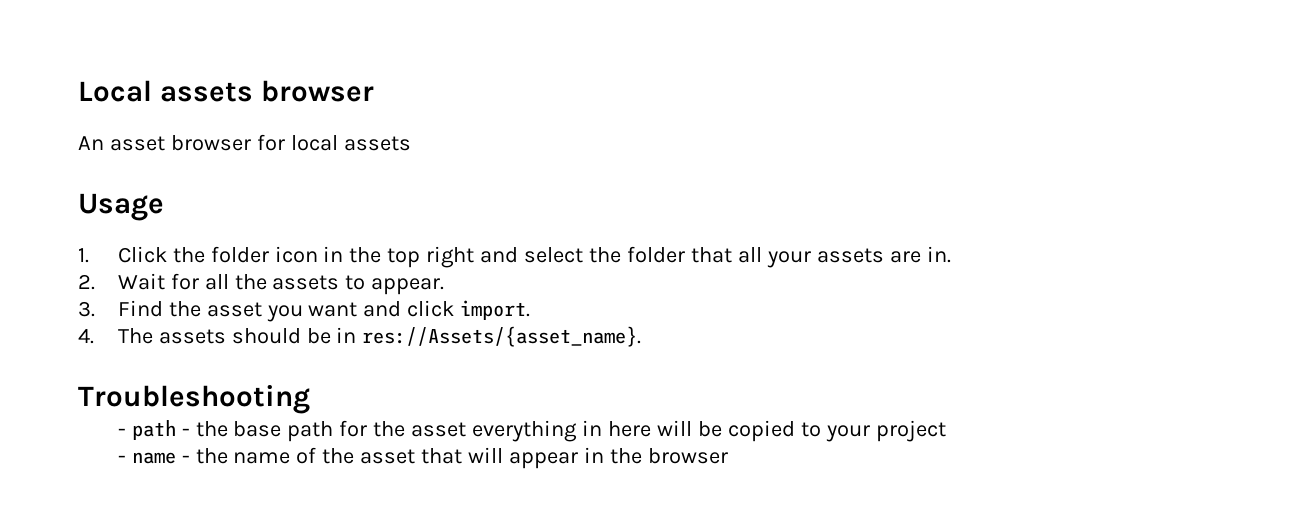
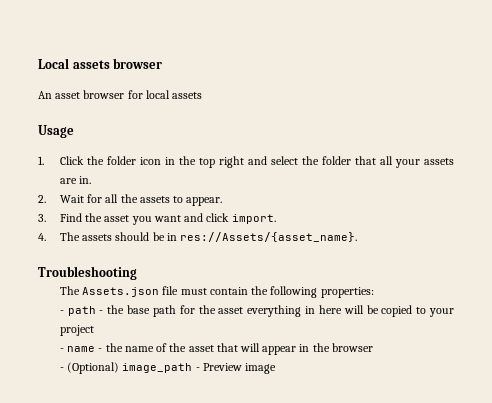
+ The Assets.json file must contain the following properties:
+ - (Optional) image_path - Preview image

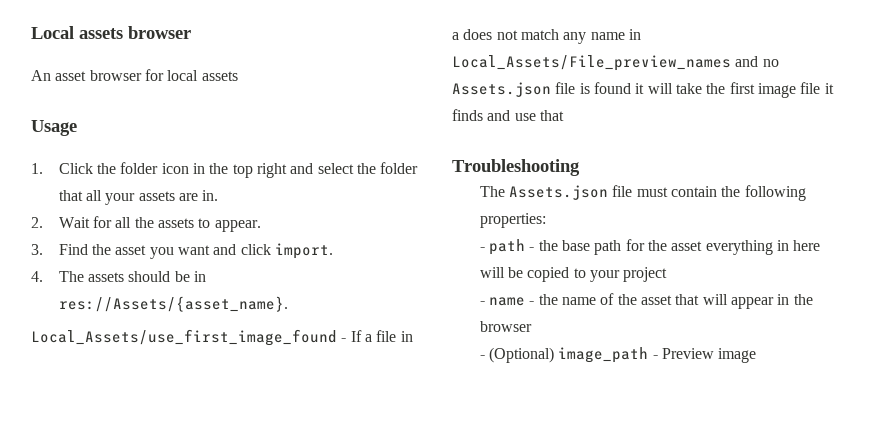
+ Local_Assets/use_first_image_found - If a file in a does not match any name in Local_Assets/File_preview_names and no Assets.json file is found it will take the first image file it finds and use that

